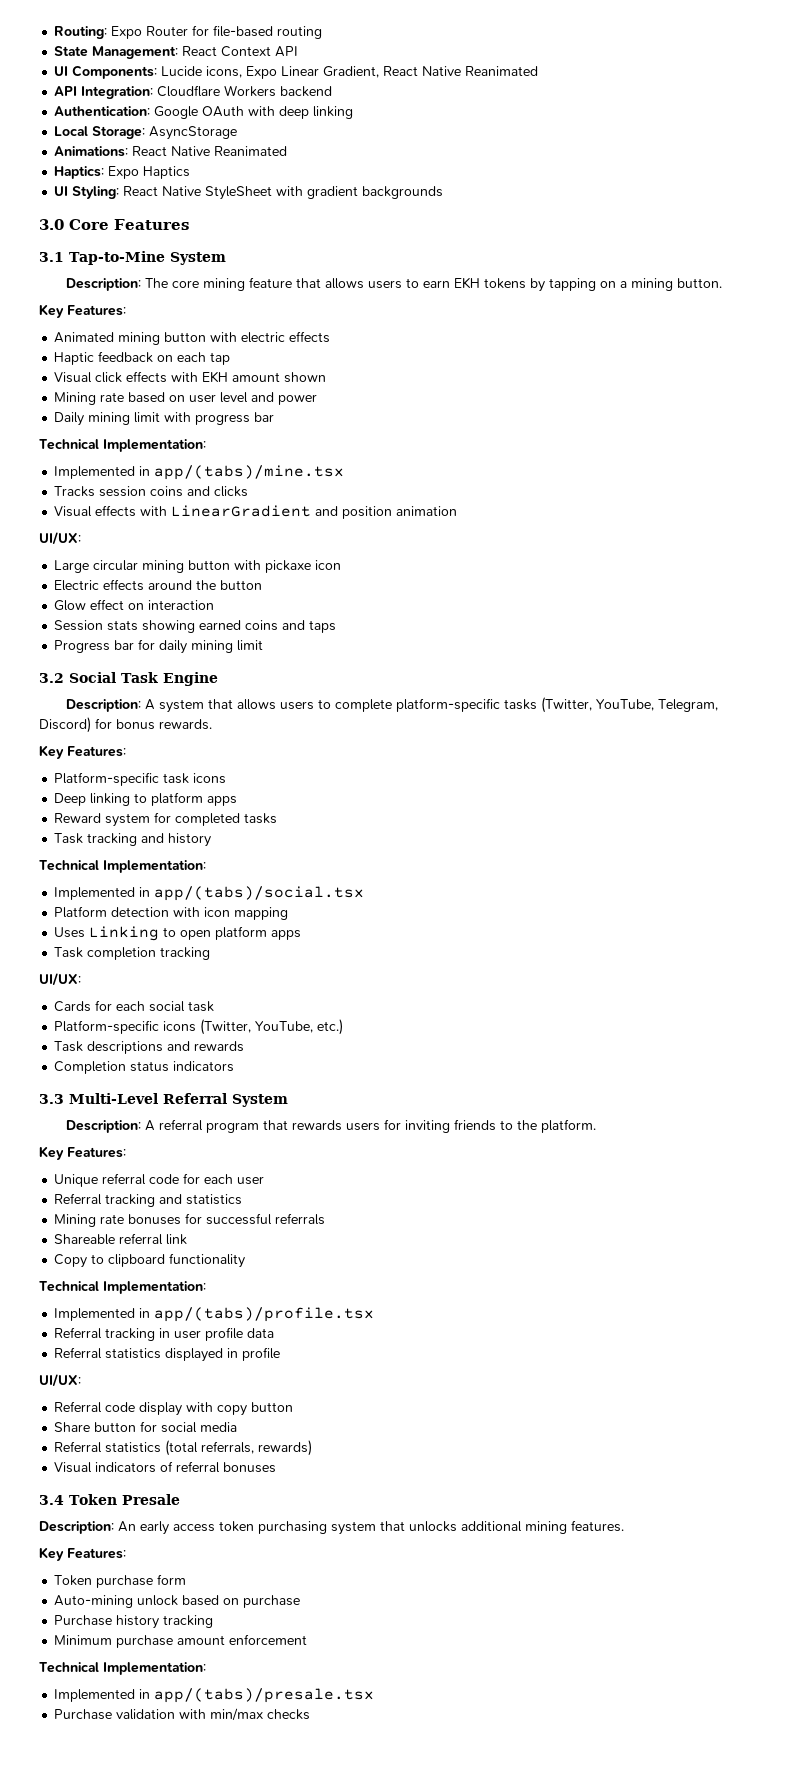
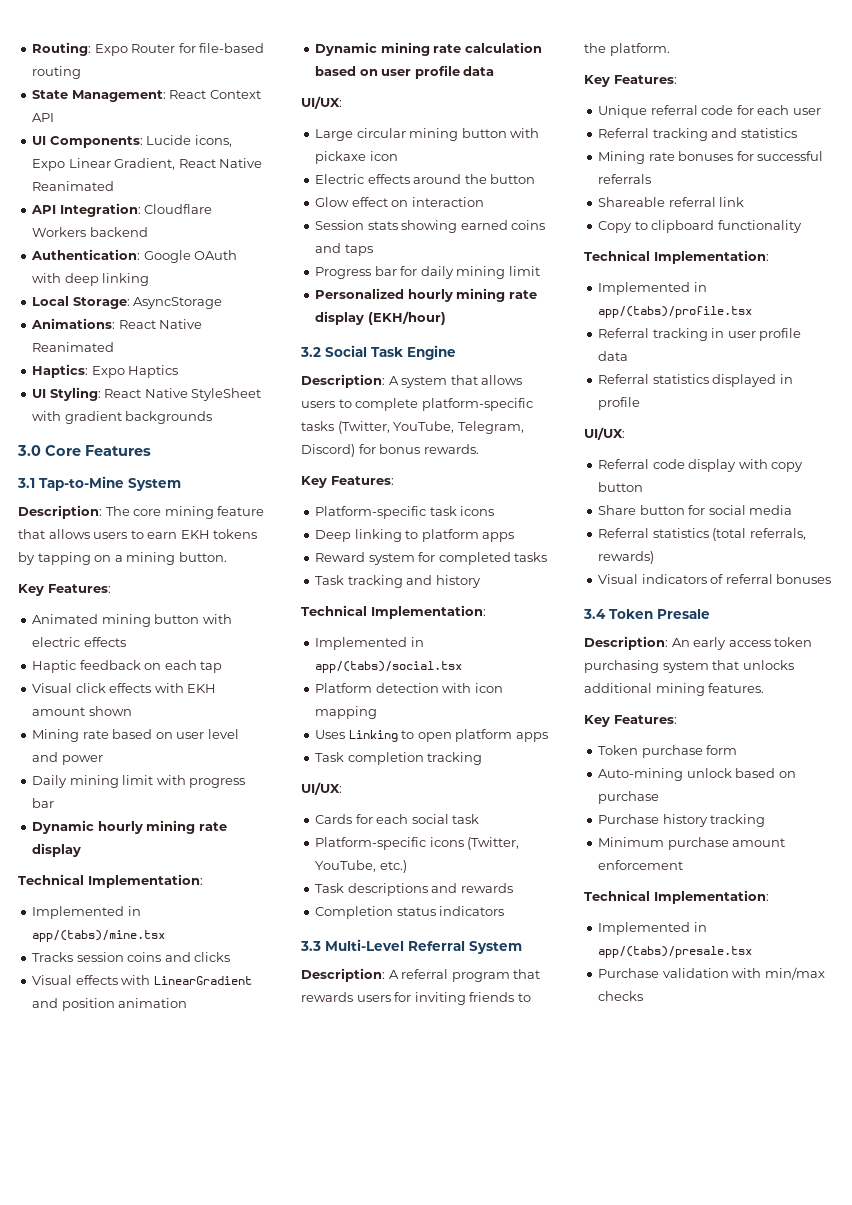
+ Dynamic hourly mining rate display
+ Dynamic mining rate calculation based on user profile data
+ Personalized hourly mining rate display (EKH/hour)

